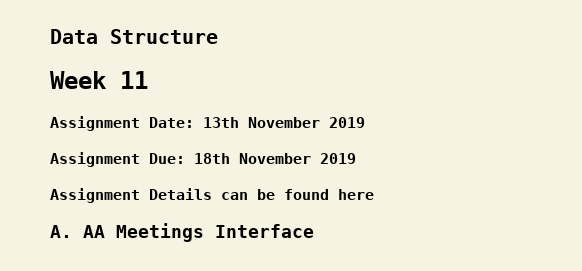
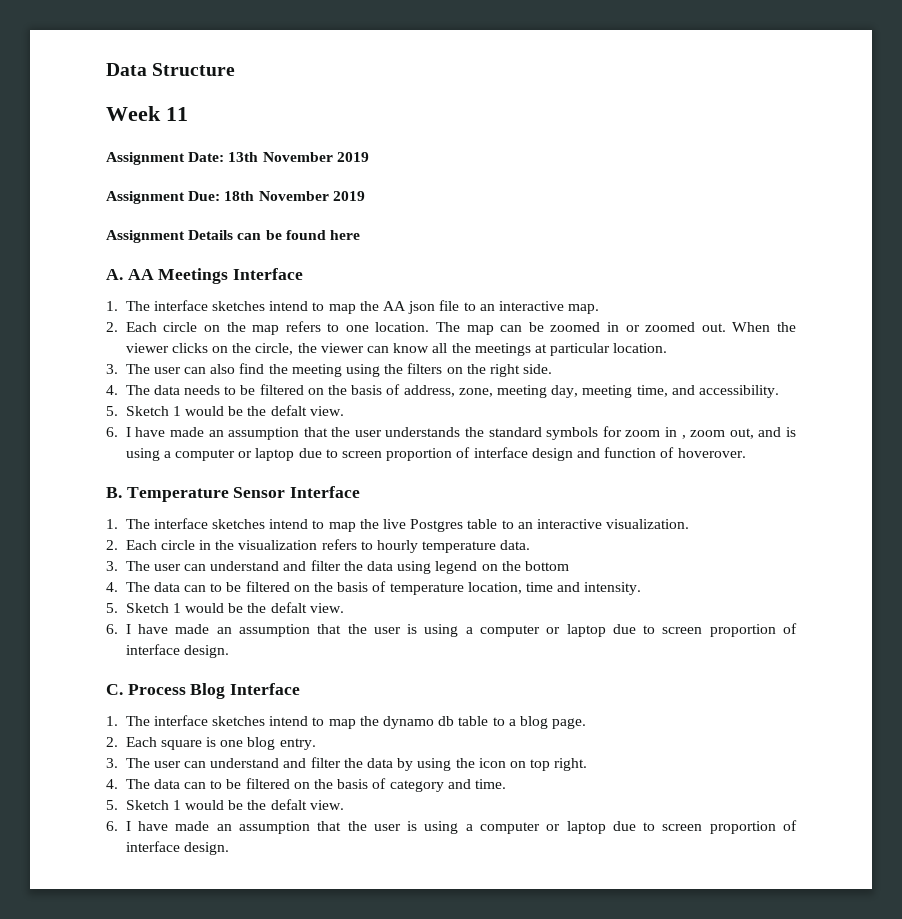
+ 1. The interface sketches intend to map the AA json file to an interactive map.
+ 2. Each circle on the map refers to one location. The map can be zoomed in or zoomed out. When the viewer clicks on the circle, the viewer can know all the meetings at particular location.
+ 3. The user can also find the meeting using the filters on the right side.
+ 4. The data needs to be filtered on the basis of address, zone, meeting day, meeting time, and accessibility.
+ 5. Sketch 1 would be the defalt view.
+ 6. I have made an assumption that the user understands the standard symbols for zoom in , zoom out, and is using a computer or laptop due to screen proportion of interface design and function of hoverover.
+ B. Temperature Sensor Interface
+ 1. The interface sketches intend to map the live Postgres table to an interactive visualization.
+ 2. Each circle in the visualization refers to hourly temperature data.
+ 3. The user can understand and filter the data using legend on the bottom
+ 4. The data can to be filtered on the basis of temperature location, time and intensity.
+ 5. Sketch 1 would be the defalt view.
+ 6. I have made an assumption that the user is using a computer or laptop due to screen proportion of interface design.
+ C. Process Blog Interface
+ 1. The interface sketches intend to map the dynamo db table to a blog page.
+ 2. Each square is one blog entry.
+ 3. The user can understand and filter the data by using the icon on top right.
+ 4. The data can to be filtered on the basis of category and time.
+ 5. Sketch 1 would be the defalt view.
+ 6. I have made an assumption that the user is using a computer or laptop due to screen proportion of interface design.

